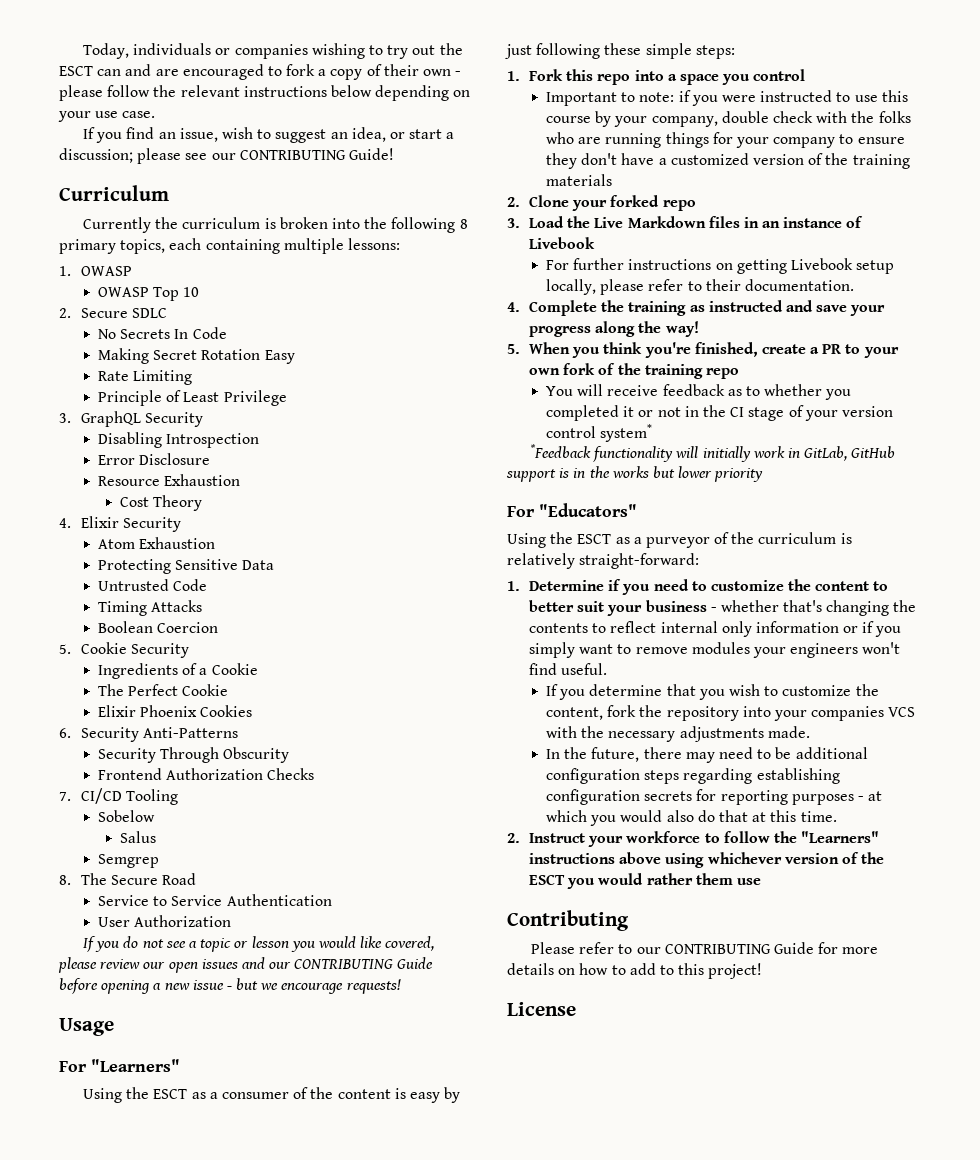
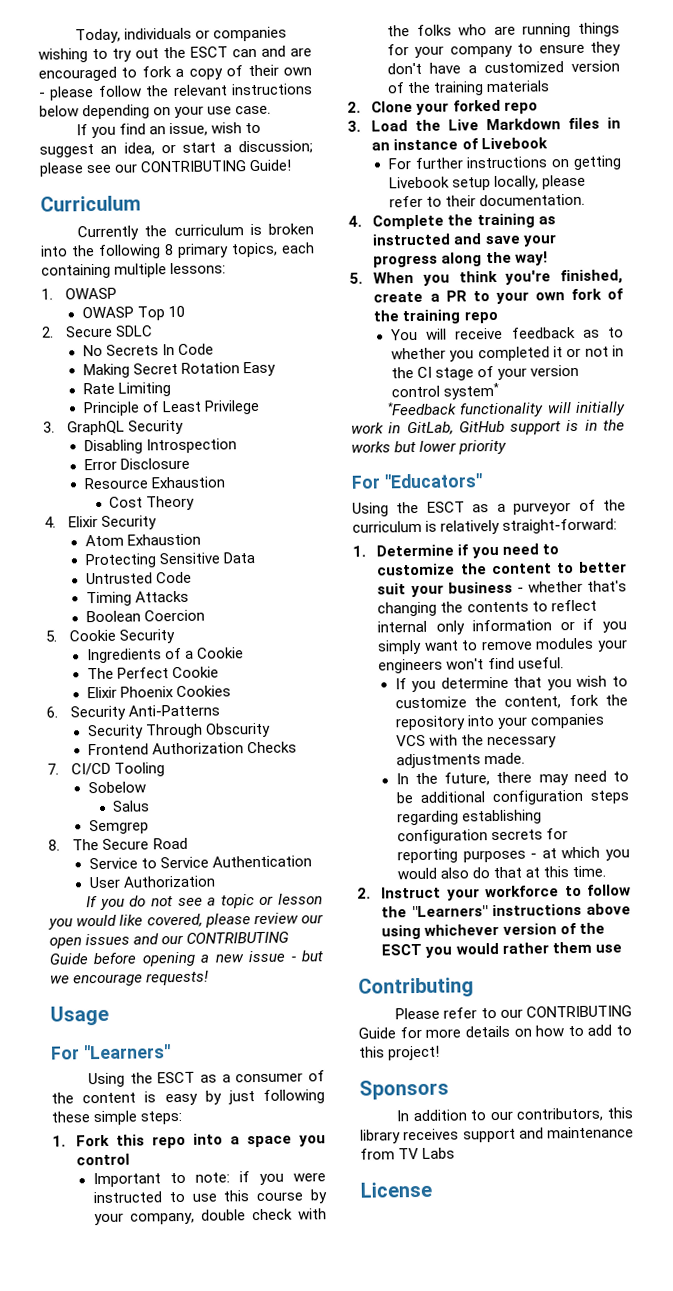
+ Sponsors
+ In addition to our contributors, this library receives support and maintenance from TV Labs

